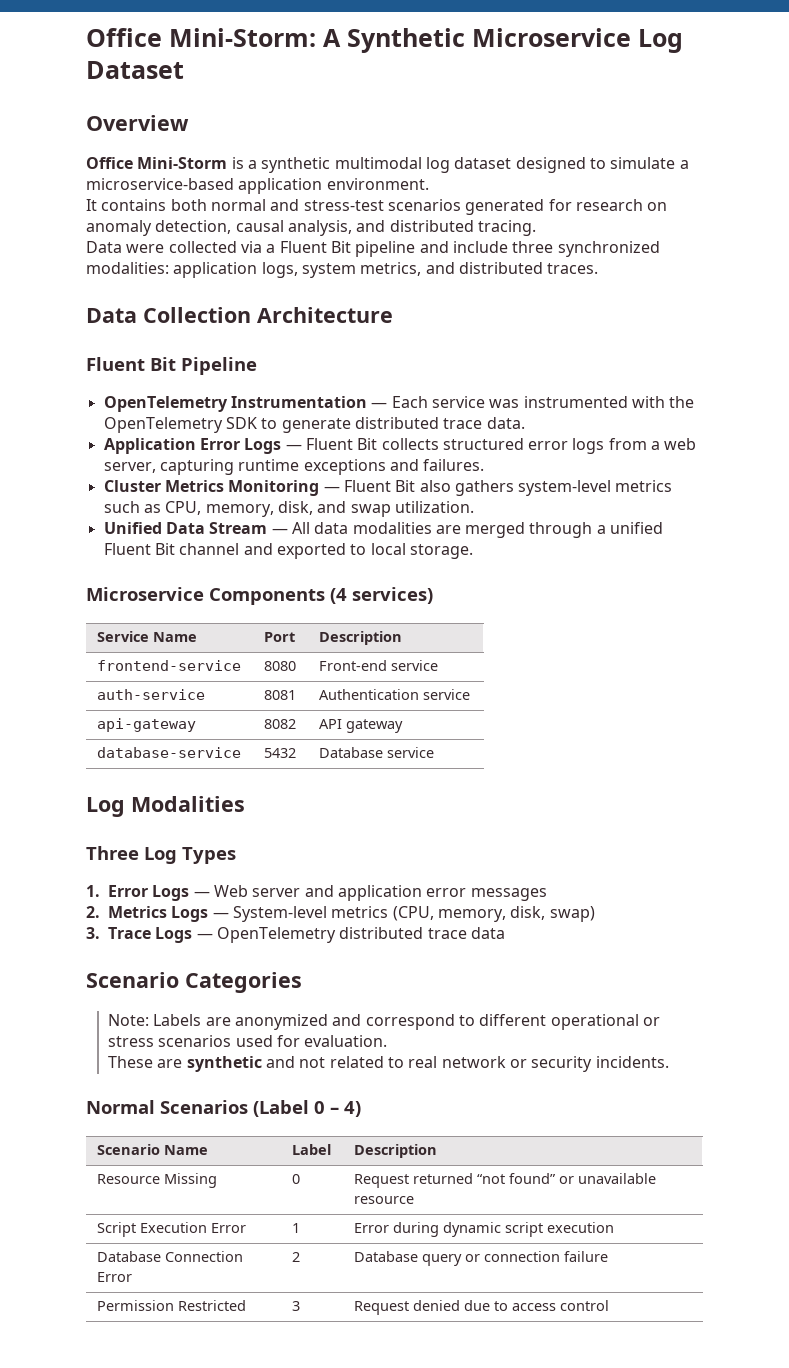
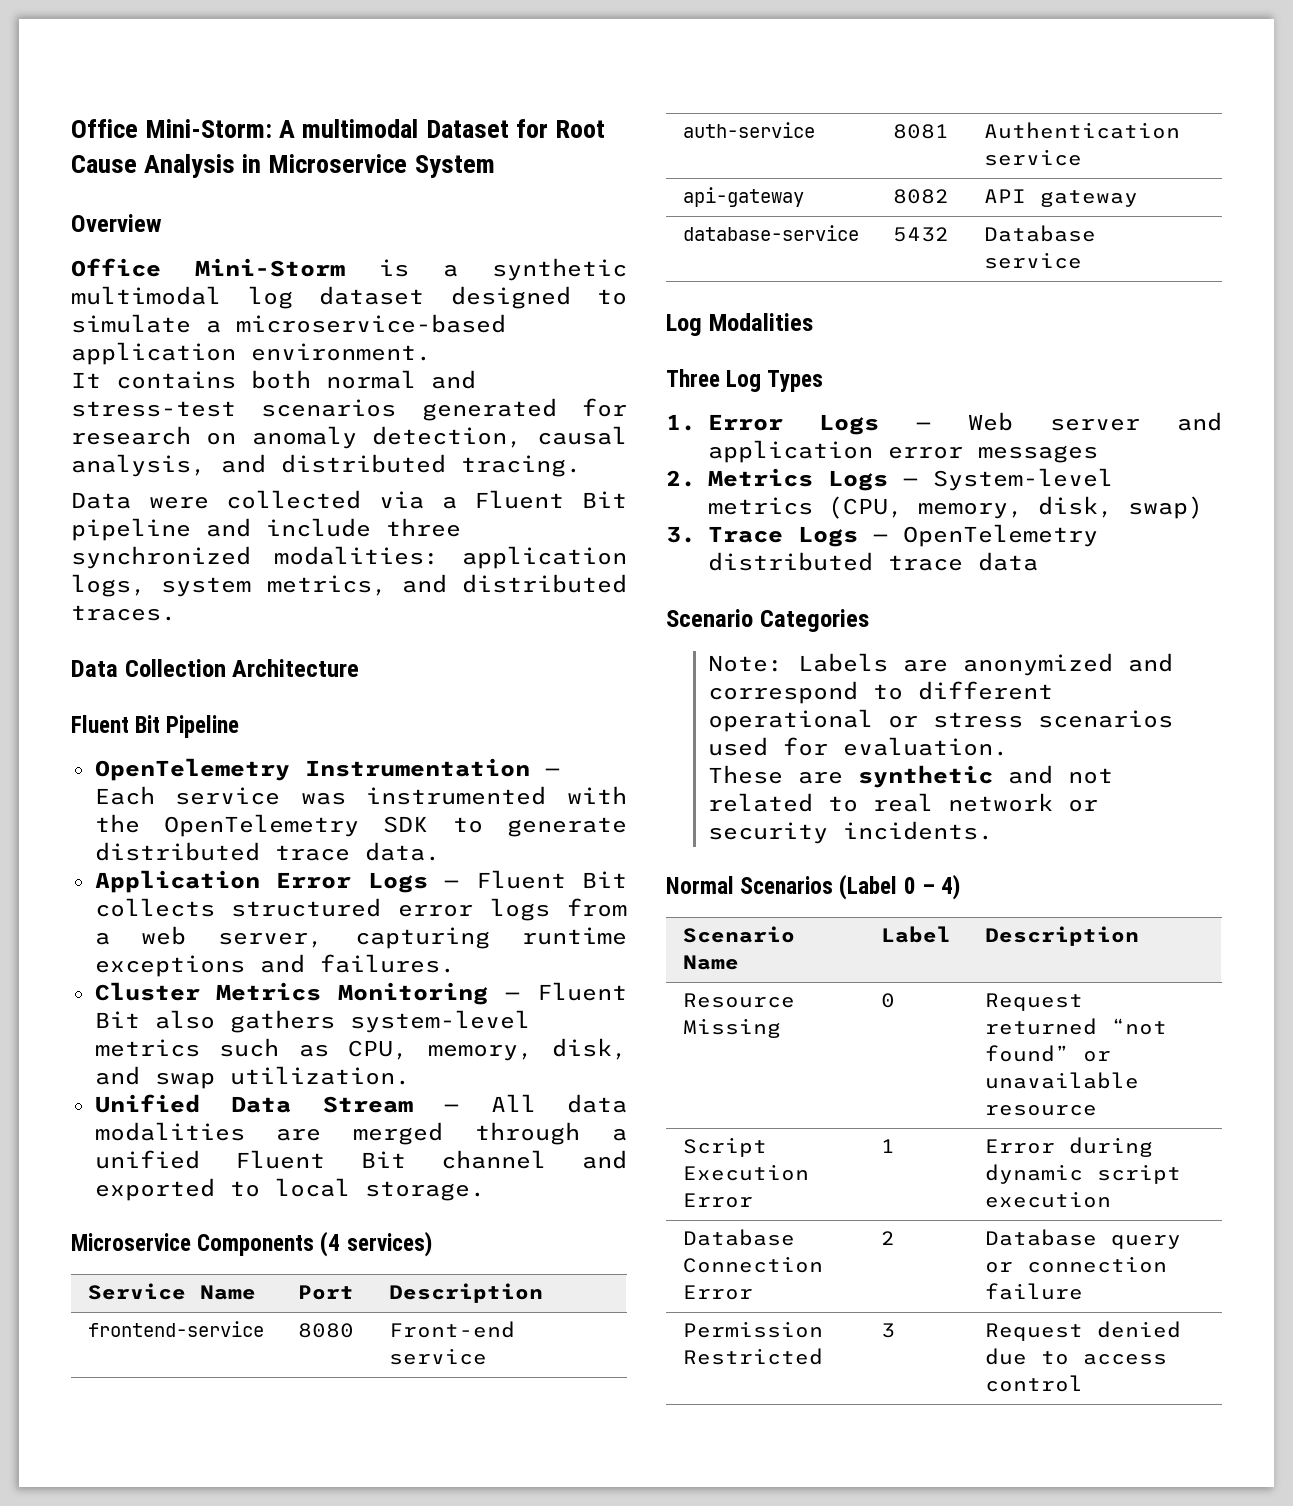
- Office Mini-Storm: A Synthetic Microservice Log Dataset
+ Office Mini-Storm: A multimodal Dataset for Root Cause Analysis in Microservice System

